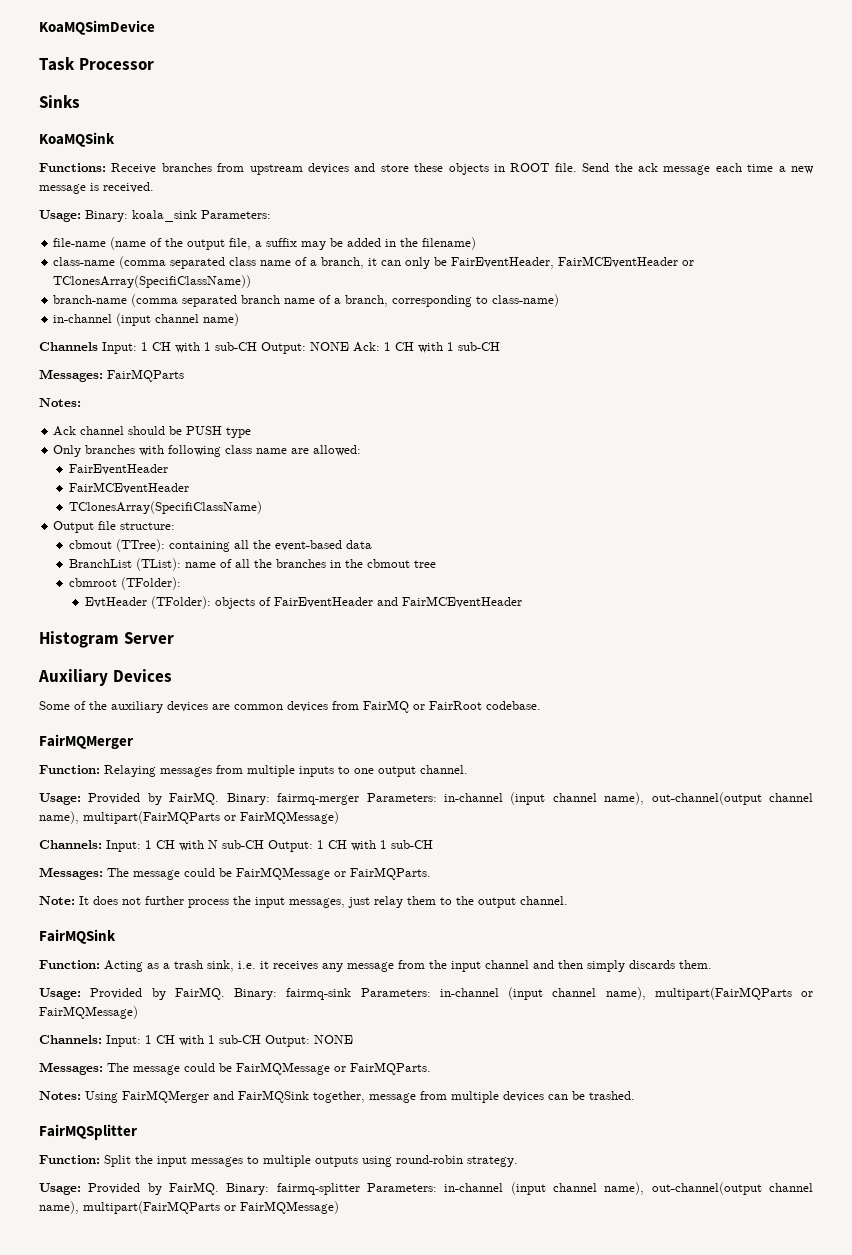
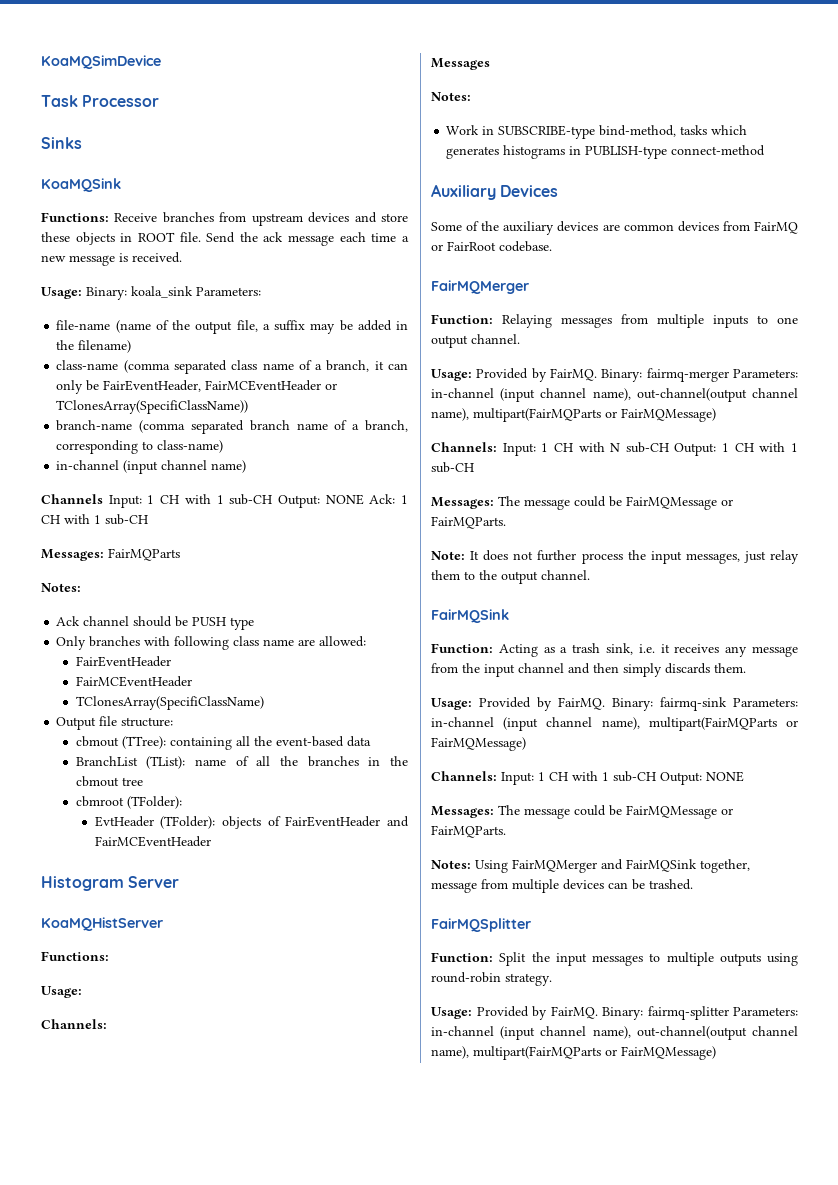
+ KoaMQHistServer
+ Functions:
+ Usage:
+ Channels:
+ Messages
+ Notes:
+ Work in SUBSCRIBE-type bind-method, tasks which generates histograms in PUBLISH-type connect-method

